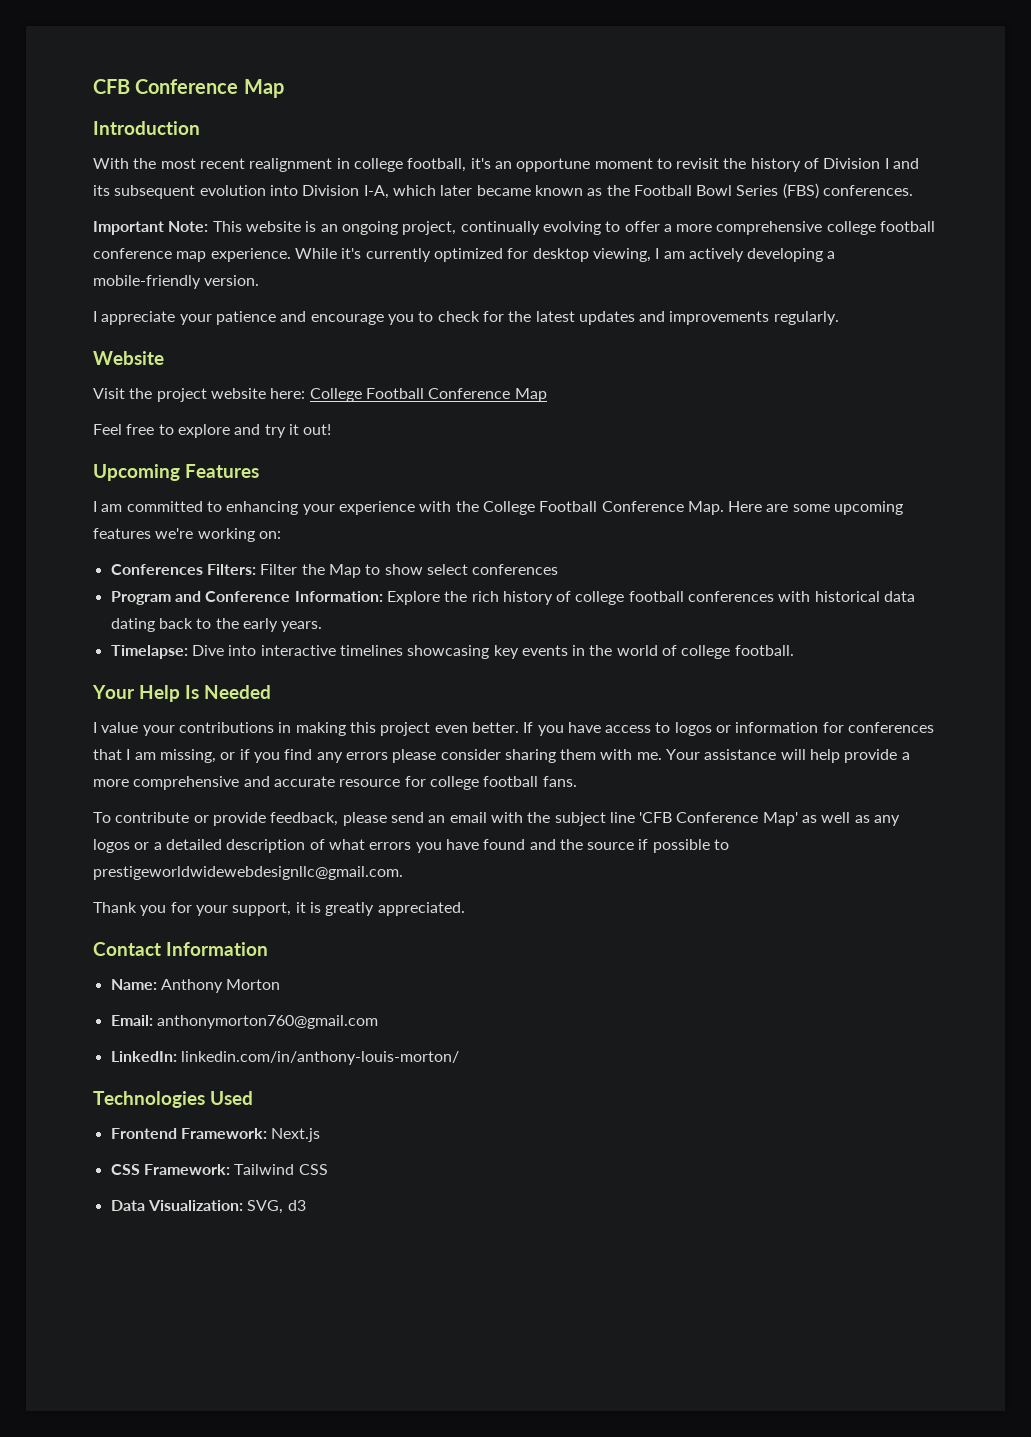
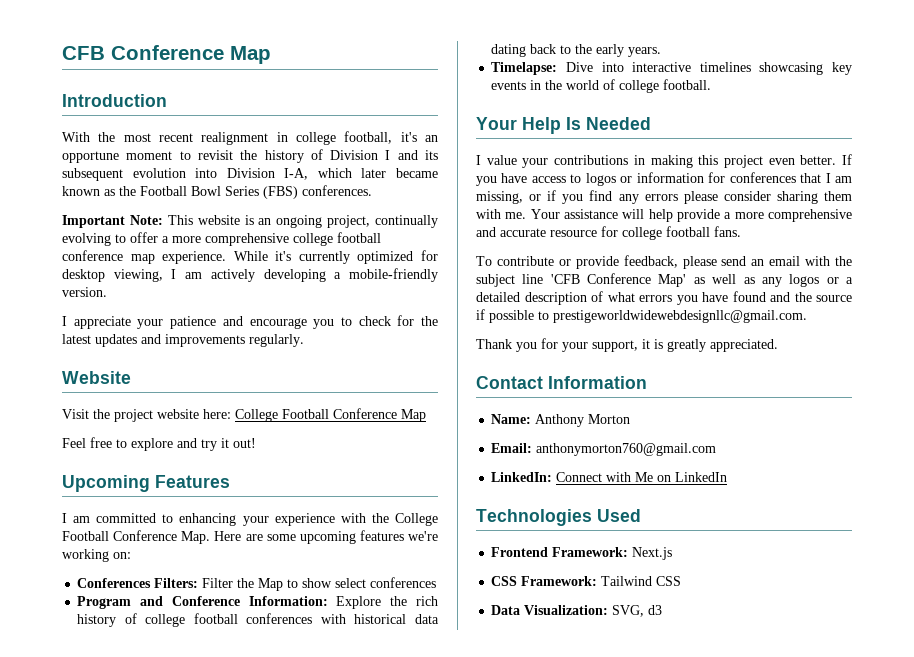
- LinkedIn: linkedin.com/in/anthony-louis-morton/
+ LinkedIn: Connect with Me on LinkedIn

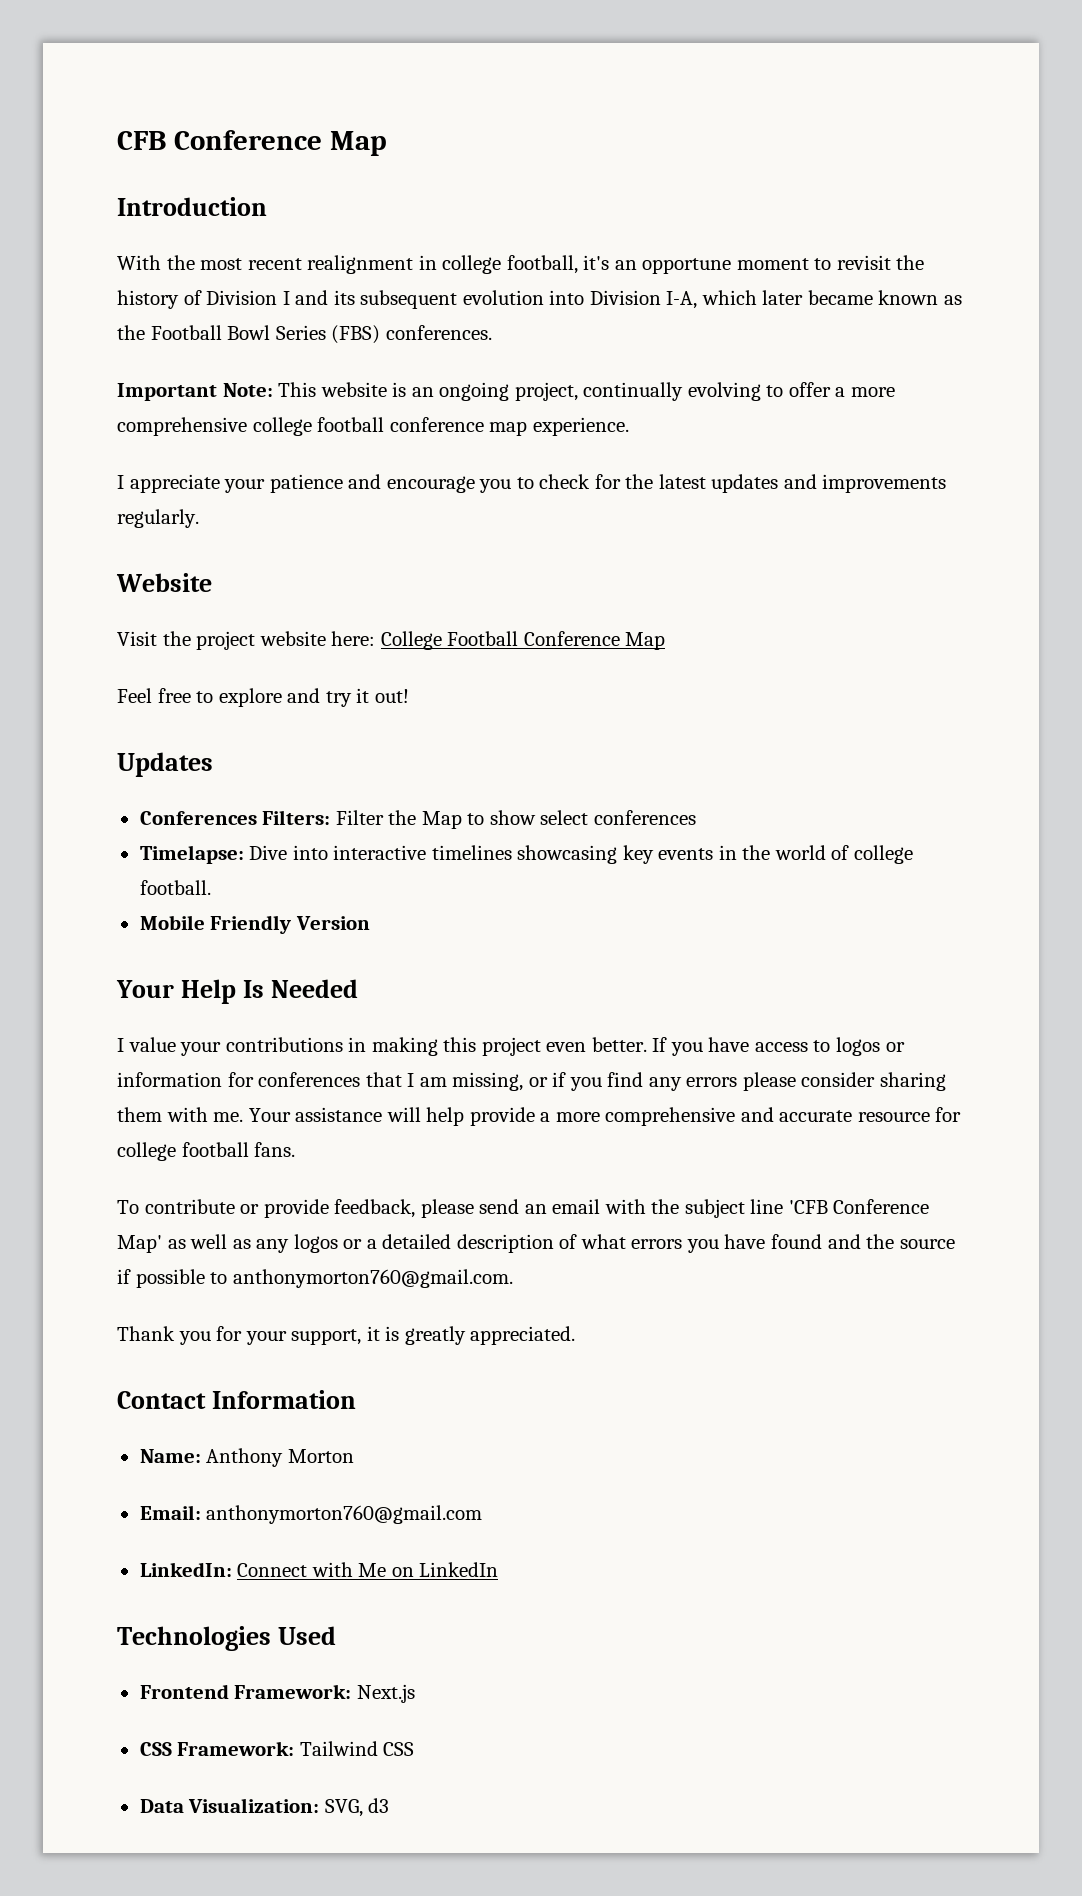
- While it's currently optimized for desktop viewing, I am actively developing a mobile-friendly version.
- Upcoming Features
- I am committed to enhancing your experience with the College Football Conference Map. Here are some upcoming features we're working on:
+ Updates
- Program and Conference Information: Explore the rich history of college football conferences with historical data dating back to the early years.
+ Mobile Friendly Version
- To contribute or provide feedback, please send an email with the subject line 'CFB Conference Map' as well as any logos or a detailed description of what errors you have found and the source if possible to prestigeworldwidewebdesignllc@gmail.com.
+ To contribute or provide feedback, please send an email with the subject line 'CFB Conference Map' as well as any logos or a detailed description of what errors you have found and the source if possible to anthonymorton760@gmail.com.

